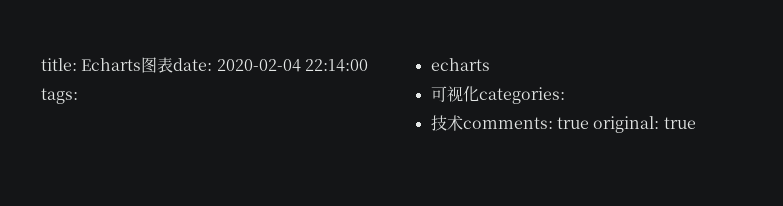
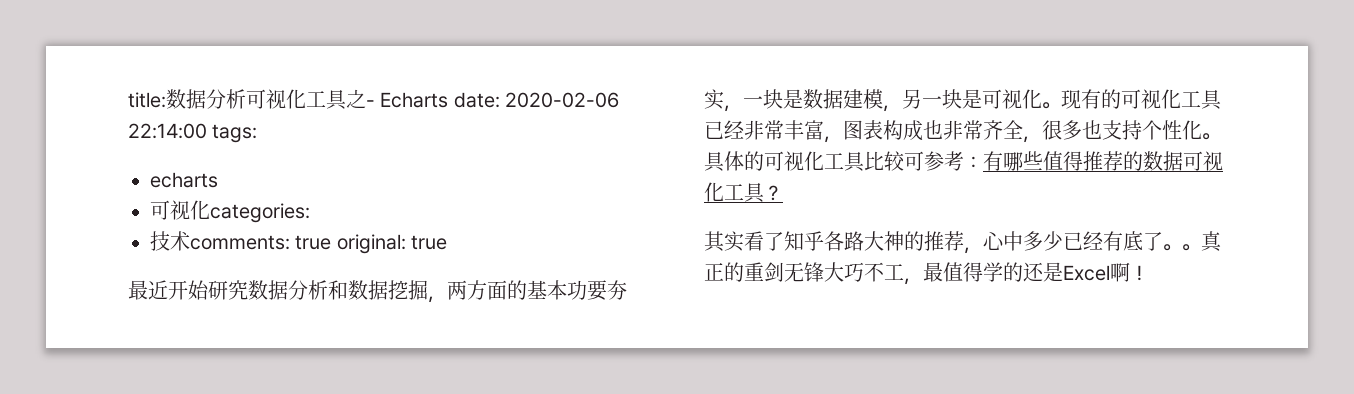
- title: Echarts图表date: 2020-02-04 22:14:00 tags:
+ title:数据分析可视化工具之- Echarts date: 2020-02-06 22:14:00 tags:
+ 最近开始研究数据分析和数据挖掘，两方面的基本功要夯实，一块是数据建模，另一块是可视化。现有的可视化工具已经非常丰富，图表构成也非常齐全，很多也支持个性化。具体的可视化工具比较可参考：有哪些值得推荐的数据可视化工具？
+ 其实看了知乎各路大神的推荐，心中多少已经有底了。。真正的重剑无锋大巧不工，最值得学的还是Excel啊！

